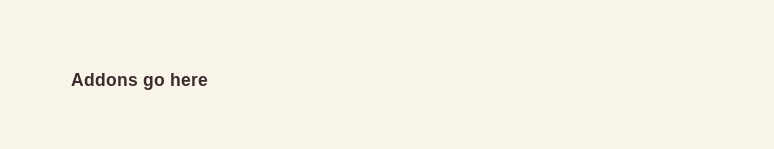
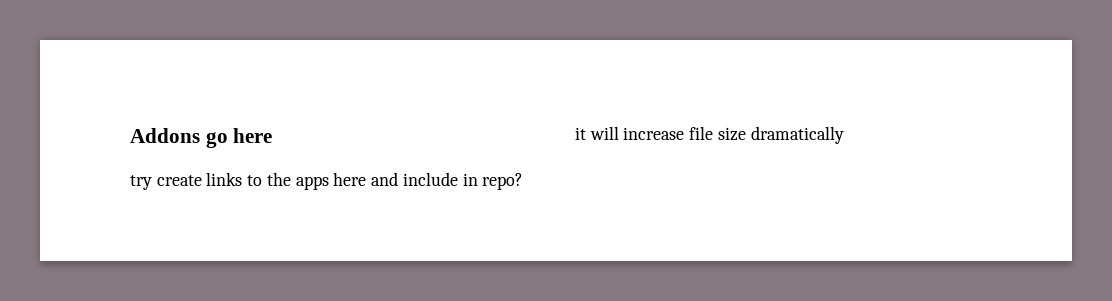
+ try create links to the apps here and include in repo? it will increase file size dramatically

